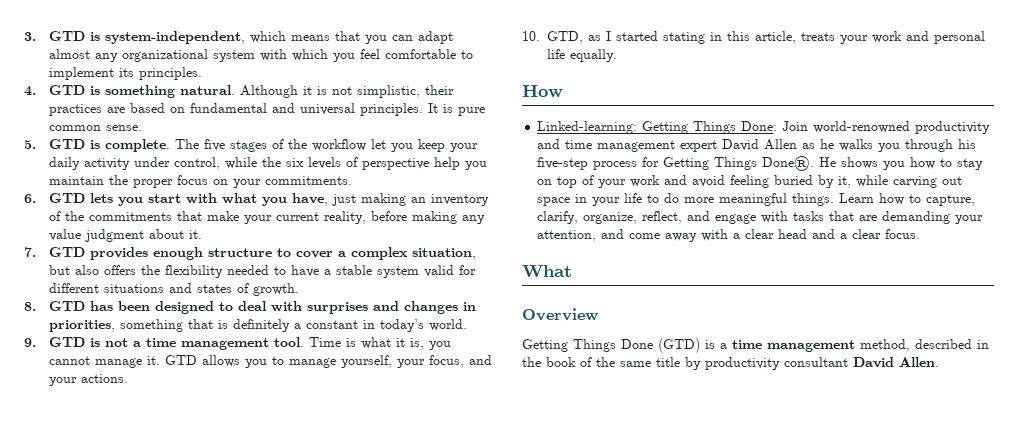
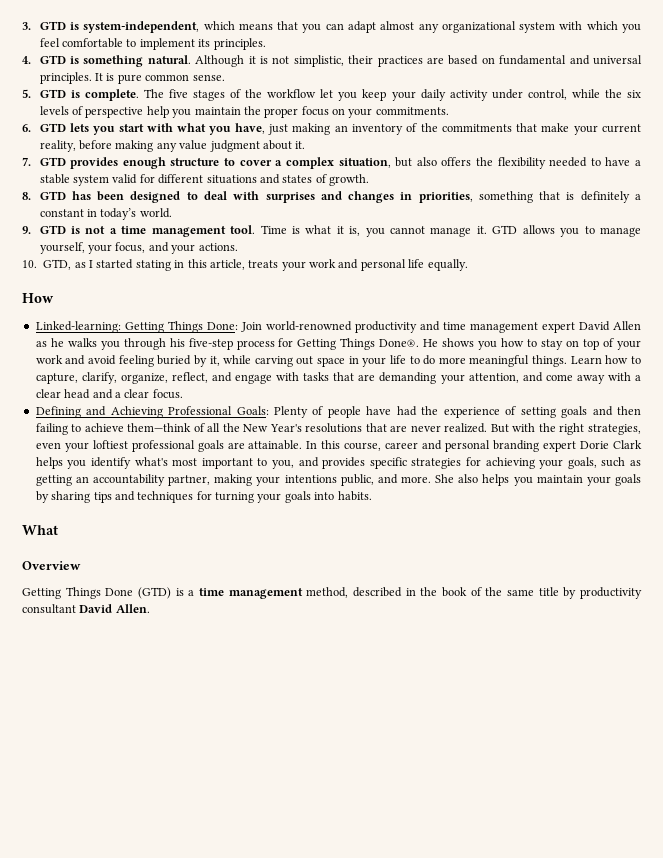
+ Defining and Achieving Professional Goals: Plenty of people have had the experience of setting goals and then failing to achieve them—think of all the New Year's resolutions that are never realized. But with the right strategies, even your loftiest professional goals are attainable. In this course, career and personal branding expert Dorie Clark helps you identify what's most important to you, and provides specific strategies for achieving your goals, such as getting an accountability partner, making your intentions public, and more. She also helps you maintain your goals by sharing tips and techniques for turning your goals into habits.

